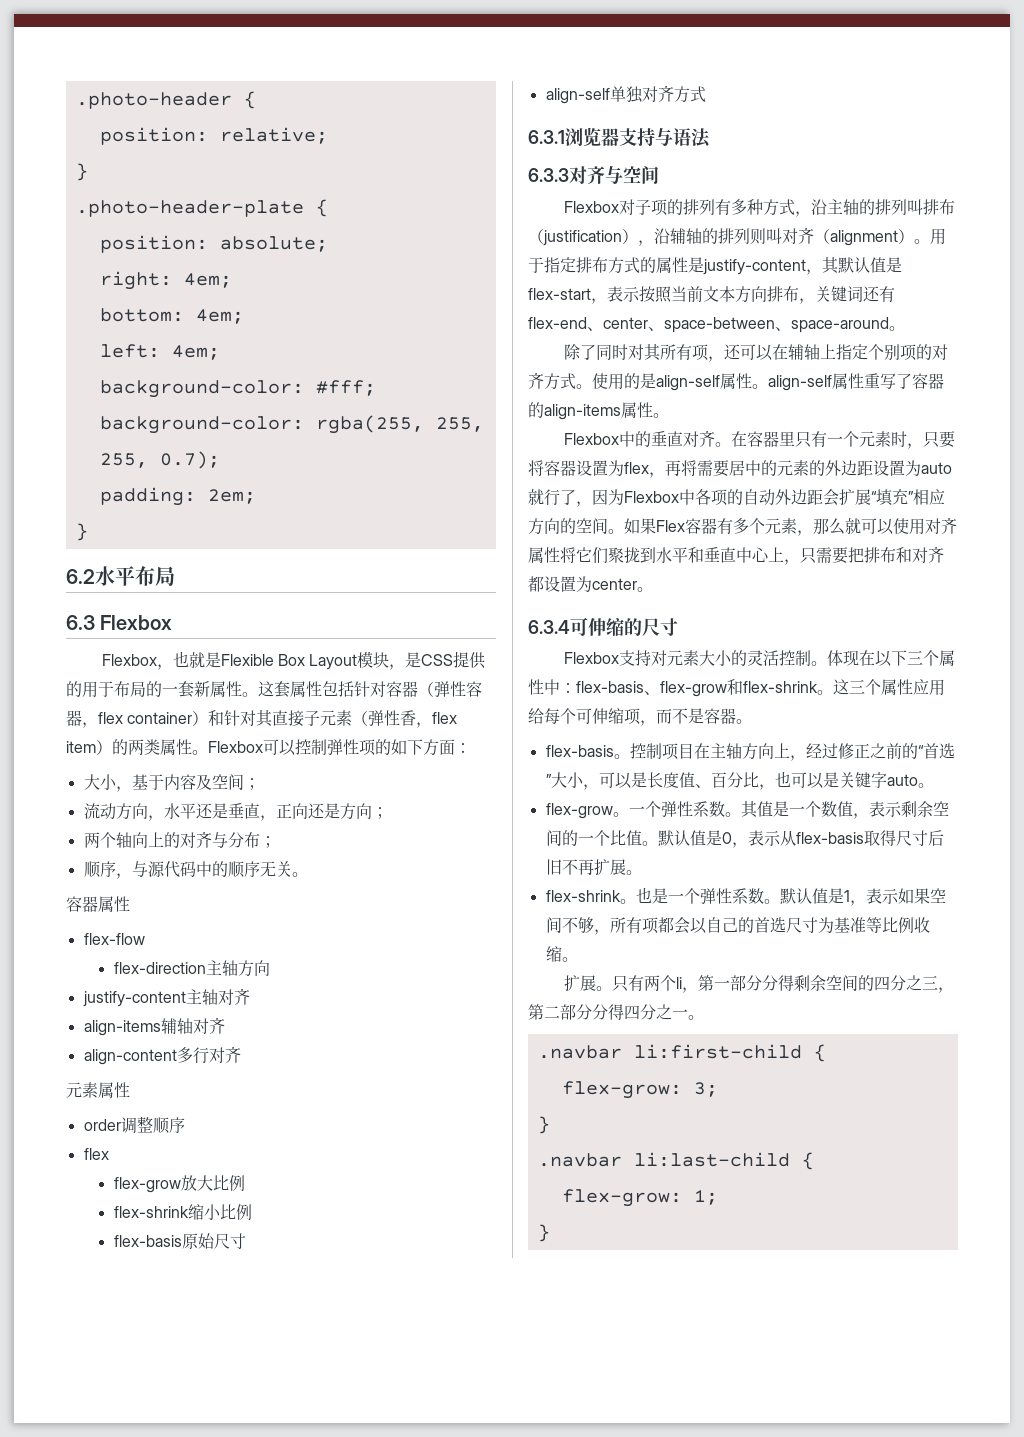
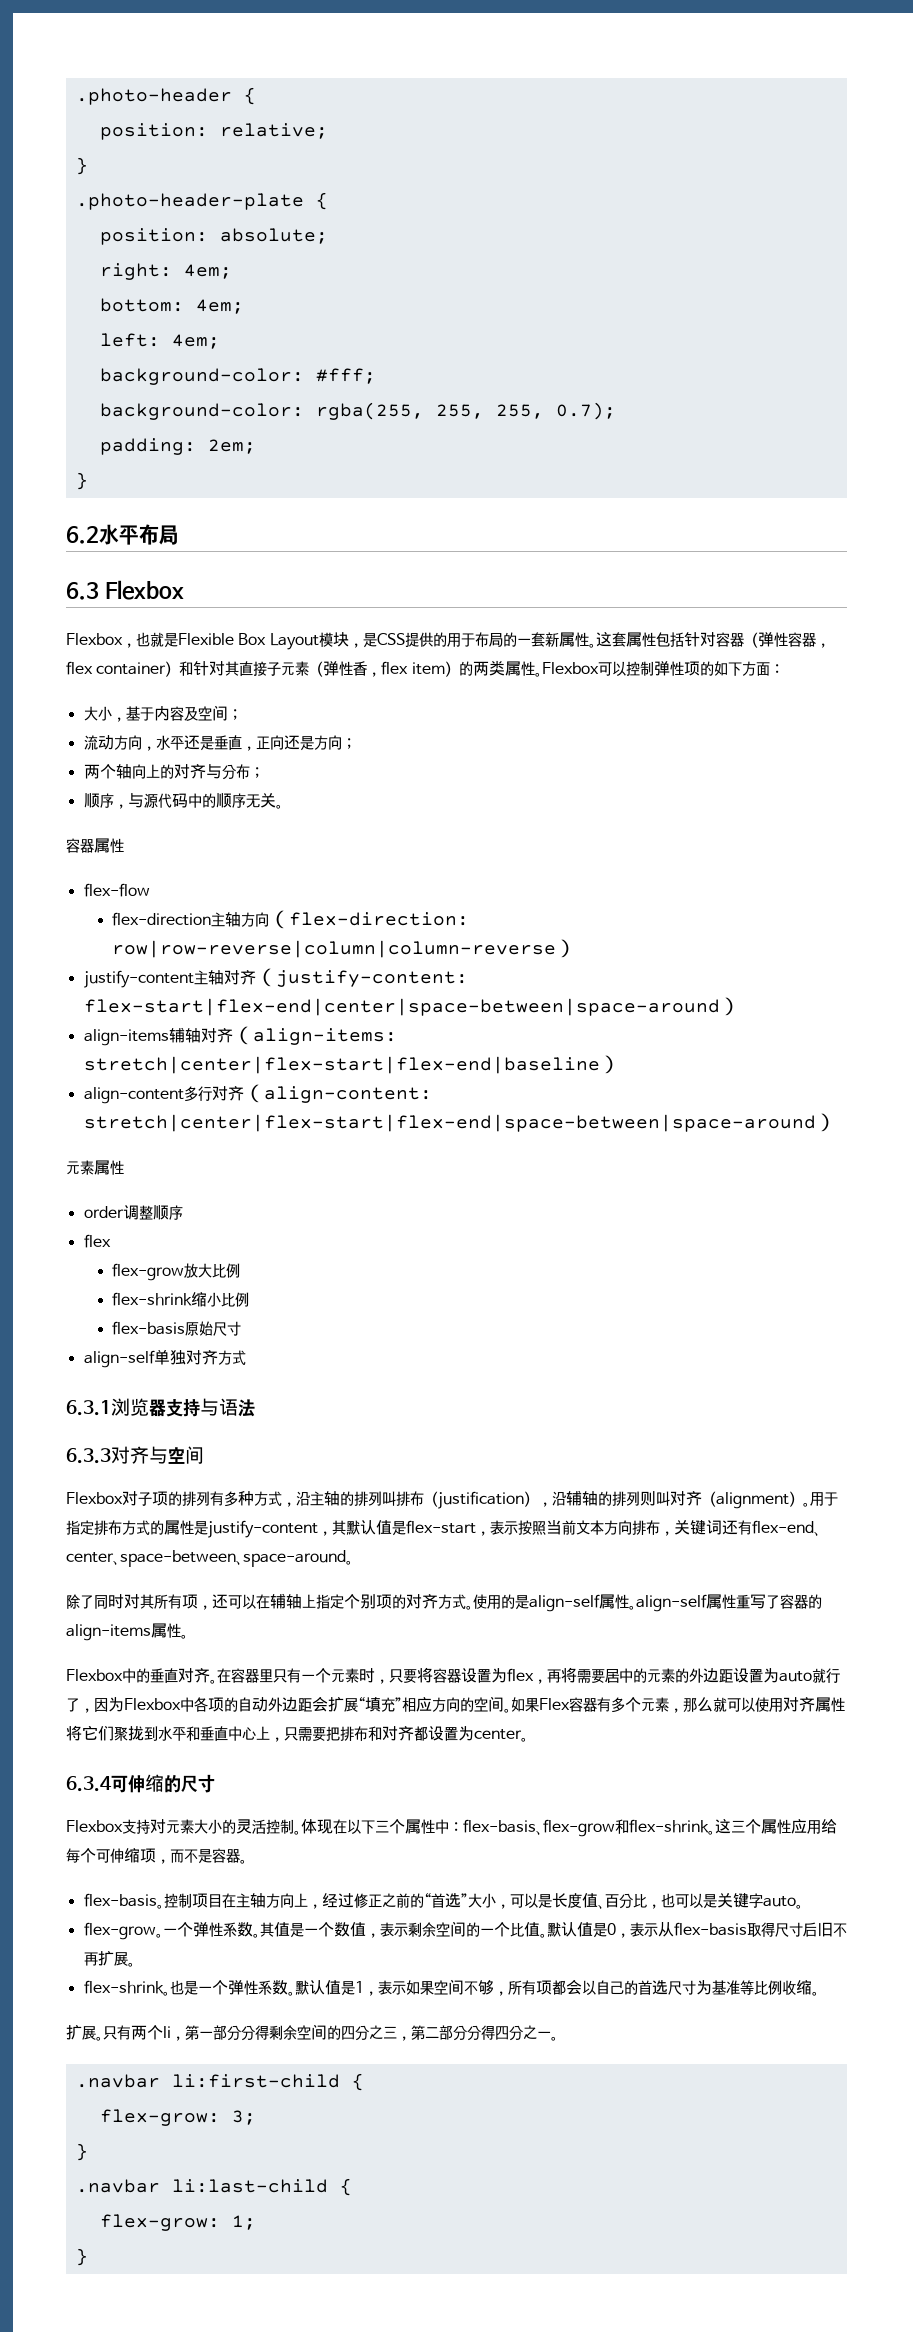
- flex-direction主轴方向
+ flex-direction主轴方向（flex-direction: row|row-reverse|column|column-reverse）
- justify-content主轴对齐
+ justify-content主轴对齐（justify-content: flex-start|flex-end|center|space-between|space-around）
- align-items辅轴对齐
+ align-items辅轴对齐（align-items: stretch|center|flex-start|flex-end|baseline）
- align-content多行对齐
+ align-content多行对齐（align-content: stretch|center|flex-start|flex-end|space-between|space-around）

